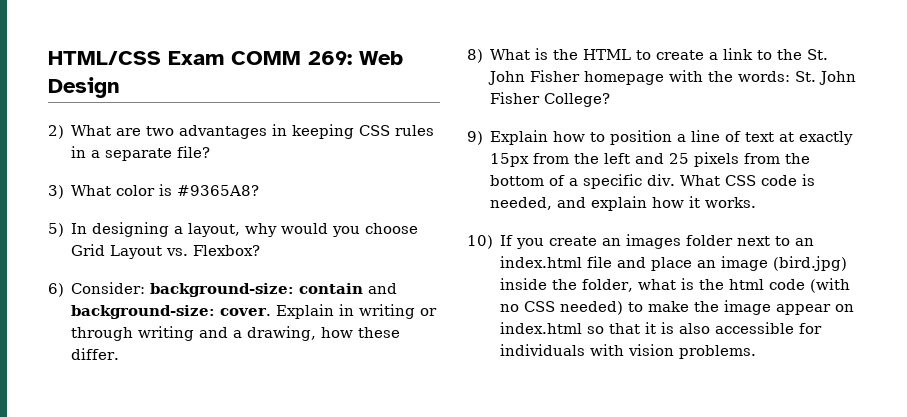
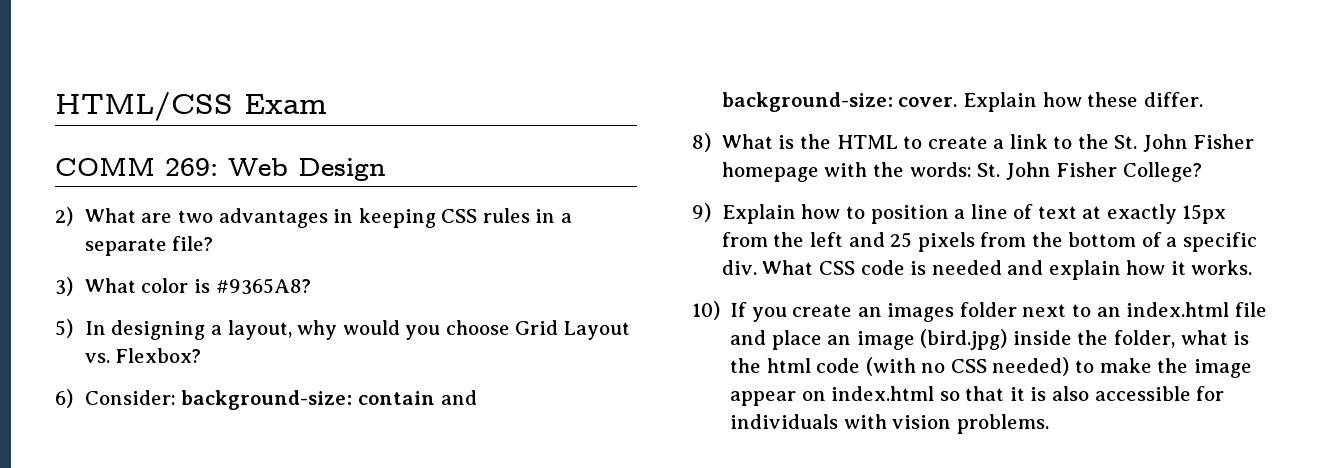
- HTML/CSS Exam COMM 269: Web Design
+ HTML/CSS Exam
+ COMM 269: Web Design
- Explain in writing or through writing and a drawing, how these differ.
+ Explain how these differ.
- What CSS code is needed, and explain how it works.
+ What CSS code is needed and explain how it works.

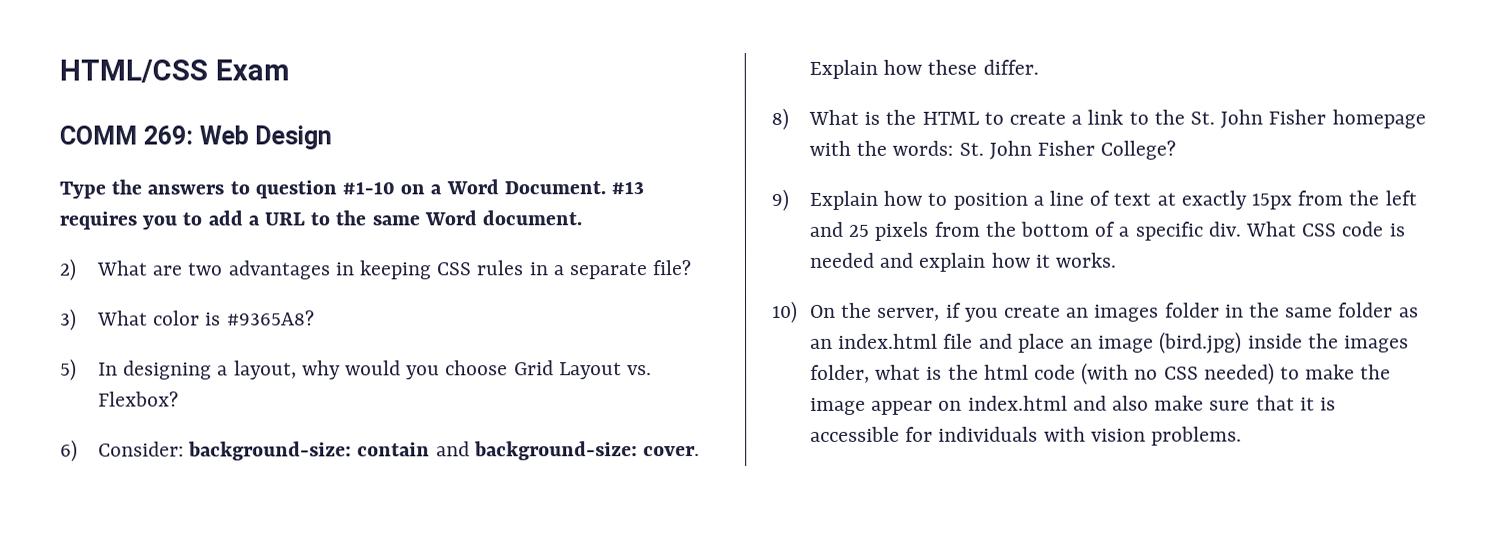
+ Type the answers to question #1-10 on a Word Document. #13 requires you to add a URL to the same Word document.
- 10) If you create an images folder next to an index.html file and place an image (bird.jpg) inside the folder, what is the html code (with no CSS needed) to make the image appear on index.html so that it is also accessible for individuals with vision problems.
+ 10) On the server, if you create an images folder in the same folder as an index.html file and place an image (bird.jpg) inside the images folder, what is the html code (with no CSS needed) to make the image appear on index.html and also make sure that it is accessible for individuals with vision problems.

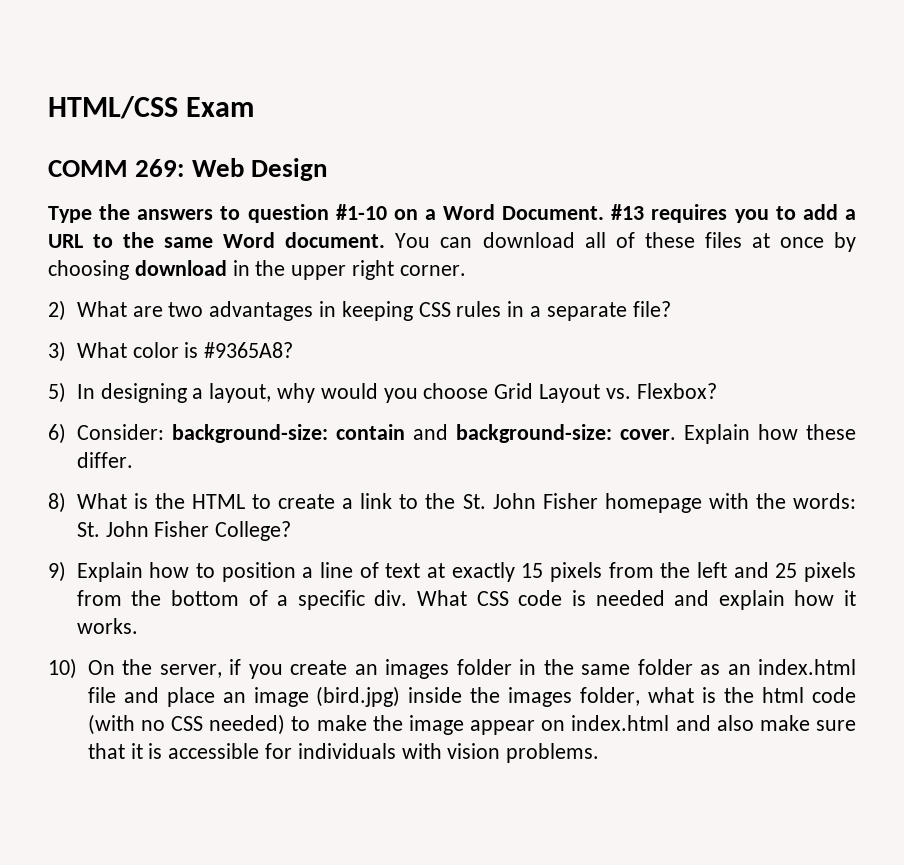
+ You can download all of these files at once by choosing download in the upper right corner.
- 9) Explain how to position a line of text at exactly 15px from the left and 25 pixels from the bottom of a specific div.
+ 9) Explain how to position a line of text at exactly 15 pixels from the left and 25 pixels from the bottom of a specific div.

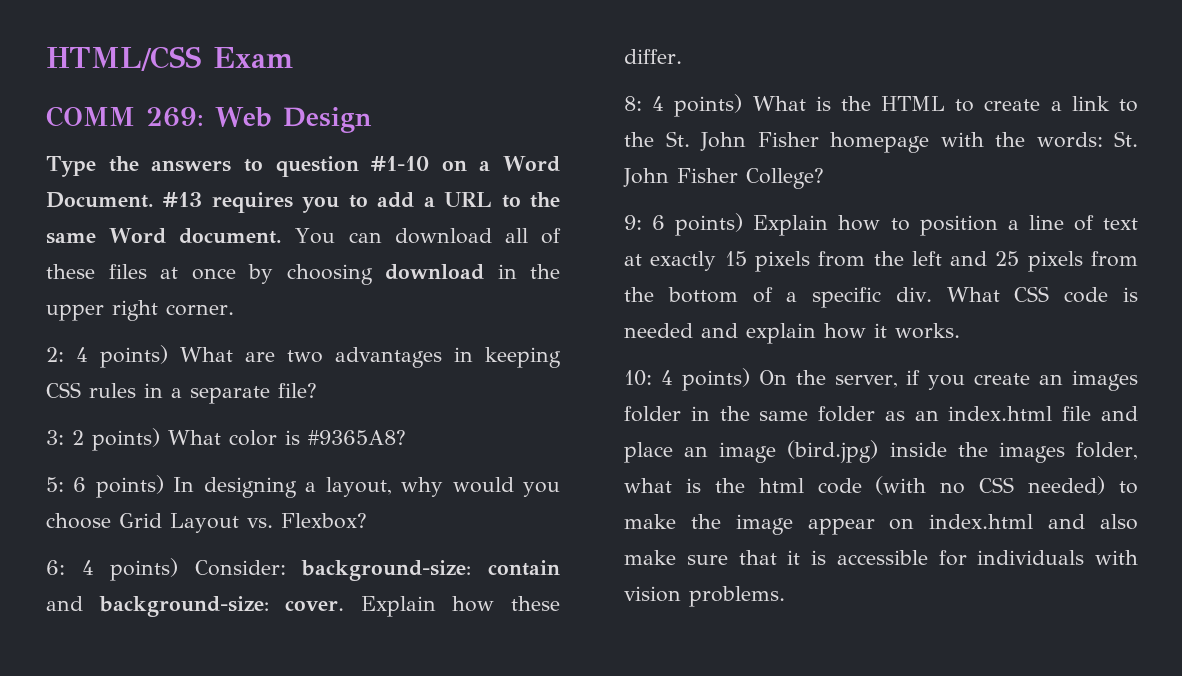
- 2) What are two advantages in keeping CSS rules in a separate file?
+ 2: 4 points) What are two advantages in keeping CSS rules in a separate file?
- 3) What color is #9365A8?
+ 3: 2 points) What color is #9365A8?
- 5) In designing a layout, why would you choose Grid Layout vs. Flexbox?
+ 5: 6 points) In designing a layout, why would you choose Grid Layout vs. Flexbox?
- 6) Consider: background-size: contain and background-size: cover.
+ 6: 4 points) Consider: background-size: contain and background-size: cover.
- 8) What is the HTML to create a link to the St. John Fisher homepage with the words: St. John Fisher College?
+ 8: 4 points) What is the HTML to create a link to the St. John Fisher homepage with the words: St. John Fisher College?
- 9) Explain how to position a line of text at exactly 15 pixels from the left and 25 pixels from the bottom of a specific div.
+ 9: 6 points) Explain how to position a line of text at exactly 15 pixels from the left and 25 pixels from the bottom of a specific div.
- 10) On the server, if you create an images folder in the same folder as an index.html file and place an image (bird.jpg) inside the images folder, what is the html code (with no CSS needed) to make the image appear on index.html and also make sure that it is accessible for individuals with vision problems.
+ 10: 4 points) On the server, if you create an images folder in the same folder as an index.html file and place an image (bird.jpg) inside the images folder, what is the html code (with no CSS needed) to make the image appear on index.html and also make sure that it is accessible for individuals with vision problems.

